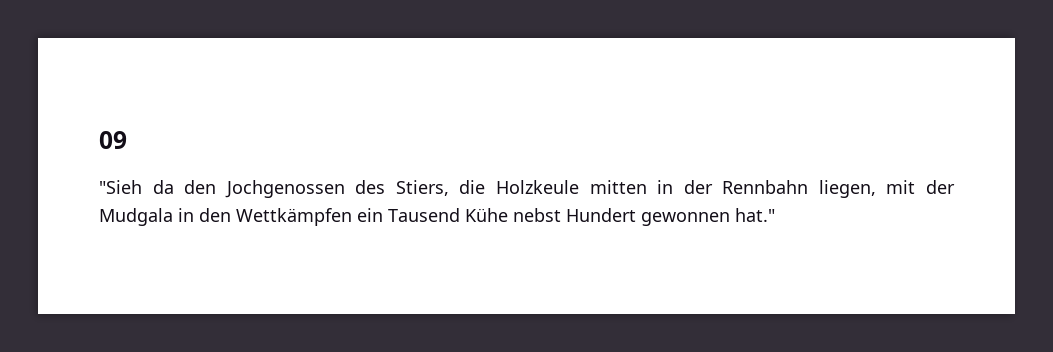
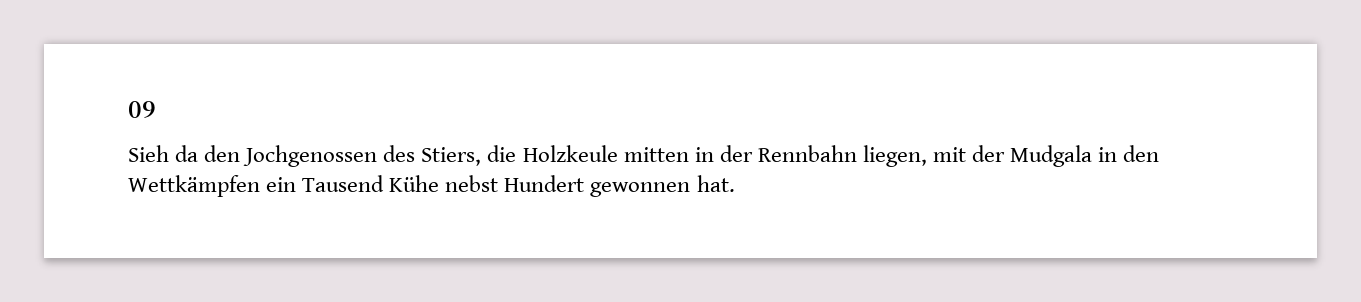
- "Sieh da den Jochgenossen des Stiers, die Holzkeule mitten in der Rennbahn liegen, mit der Mudgala in den Wettkämpfen ein Tausend Kühe nebst Hundert gewonnen hat."
+ Sieh da den Jochgenossen des Stiers, die Holzkeule mitten in der Rennbahn liegen, mit der Mudgala in den Wettkämpfen ein Tausend Kühe nebst Hundert gewonnen hat.

